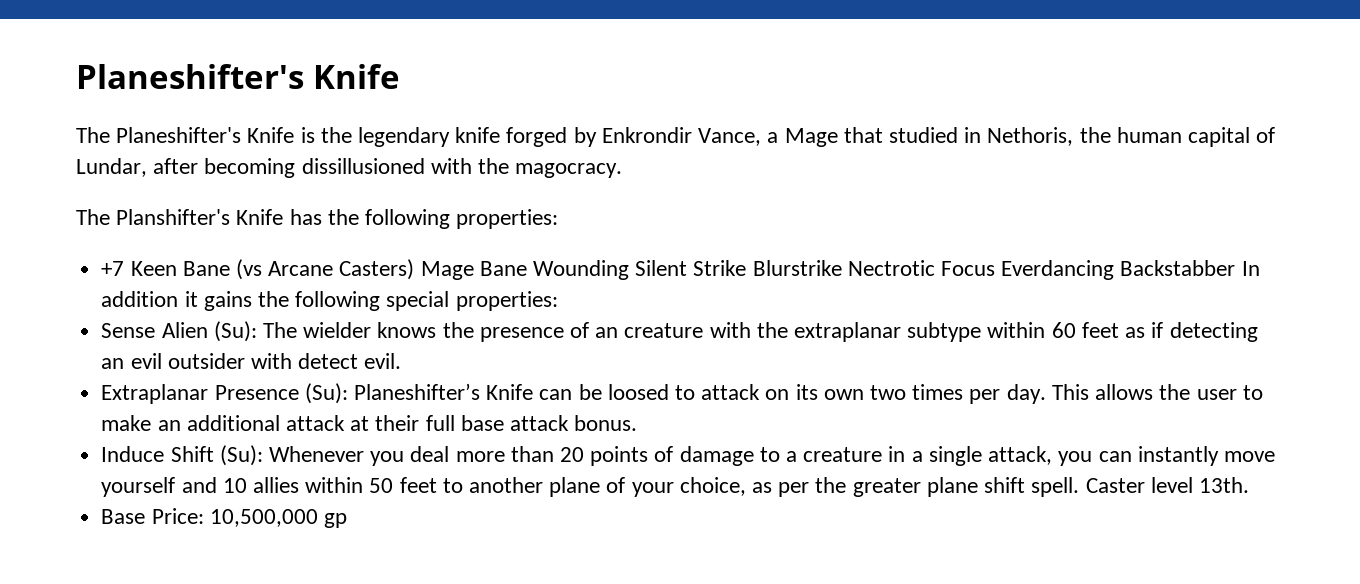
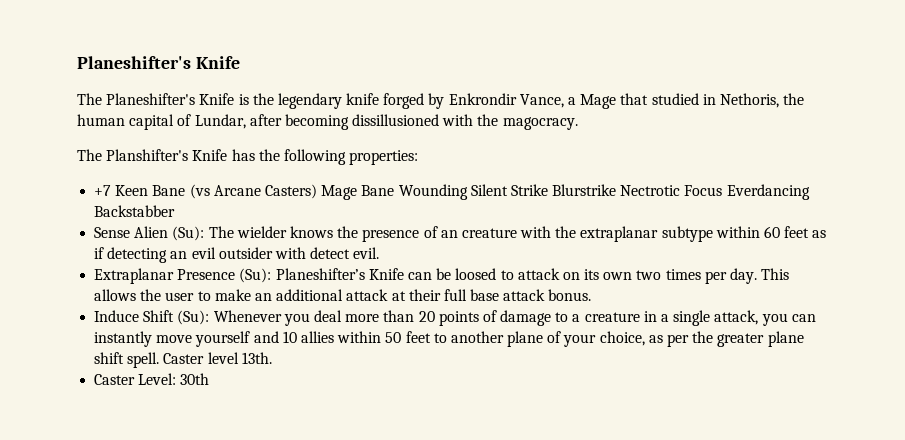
- +7 Keen Bane (vs Arcane Casters) Mage Bane Wounding Silent Strike Blurstrike Nectrotic Focus Everdancing Backstabber In addition it gains the following special properties:
+ +7 Keen Bane (vs Arcane Casters) Mage Bane Wounding Silent Strike Blurstrike Nectrotic Focus Everdancing Backstabber
- Base Price: 10,500,000 gp
+ Caster Level: 30th

